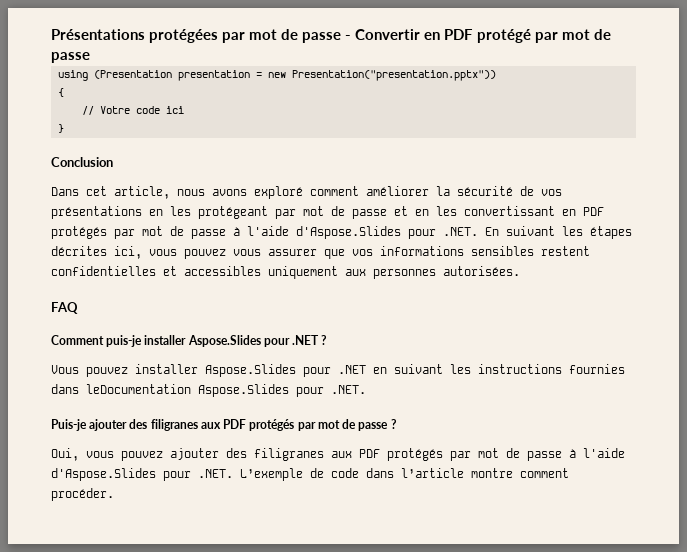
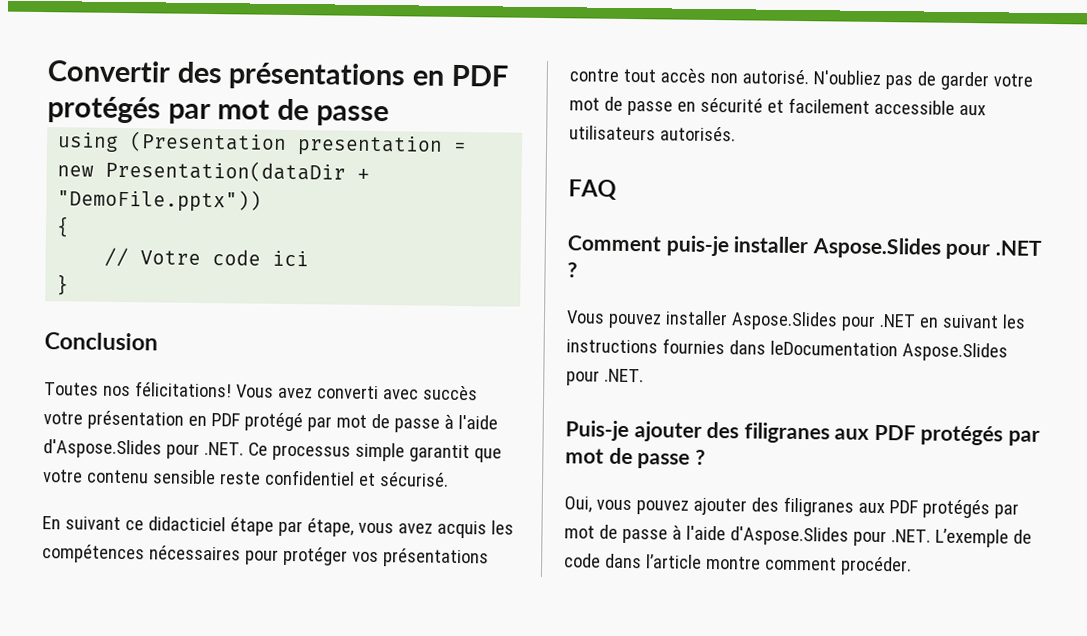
- Présentations protégées par mot de passe - Convertir en PDF protégé par mot de passe
+ Convertir des présentations en PDF protégés par mot de passe
- using (Presentation presentation = new Presentation("presentation.pptx"))
+ using (Presentation presentation = new Presentation(dataDir + "DemoFile.pptx"))
- Dans cet article, nous avons exploré comment améliorer la sécurité de vos présentations en les protégeant par mot de passe et en les convertissant en PDF protégés par mot de passe à l'aide d'Aspose.Slides pour .NET. En suivant les étapes décrites ici, vous pouvez vous assurer que vos informations sensibles restent confidentielles et accessibles uniquement aux personnes autorisées.
+ Toutes nos félicitations! Vous avez converti avec succès votre présentation en PDF protégé par mot de passe à l'aide d'Aspose.Slides pour .NET. Ce processus simple garantit que votre contenu sensible reste confidentiel et sécurisé.
+ En suivant ce didacticiel étape par étape, vous avez acquis les compétences nécessaires pour protéger vos présentations contre tout accès non autorisé. N'oubliez pas de garder votre mot de passe en sécurité et facilement accessible aux utilisateurs autorisés.

